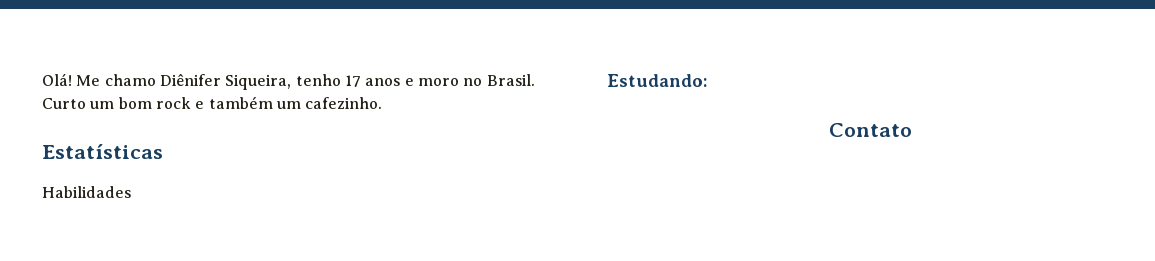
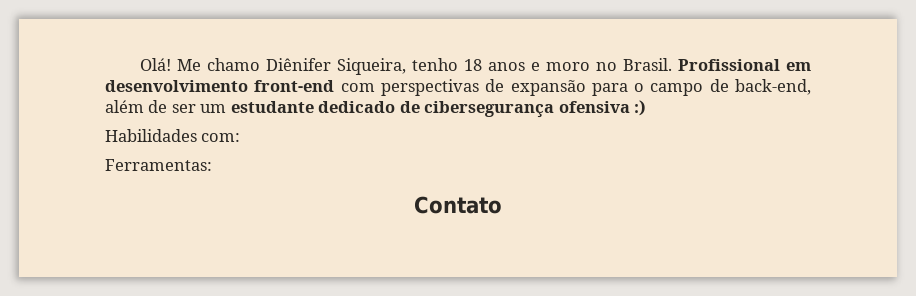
- Me chamo Diênifer Siqueira, tenho 17 anos e moro no Brasil.
+ Me chamo Diênifer Siqueira, tenho 18 anos e moro no Brasil.
- Curto um bom rock e também um cafezinho.
- Estatísticas
+ Profissional em desenvolvimento front-end com perspectivas de expansão para o campo de back-end, além de ser um estudante dedicado de cibersegurança ofensiva :)
- Habilidades
- Estudando:
+ Habilidades com:
+ Ferramentas:

